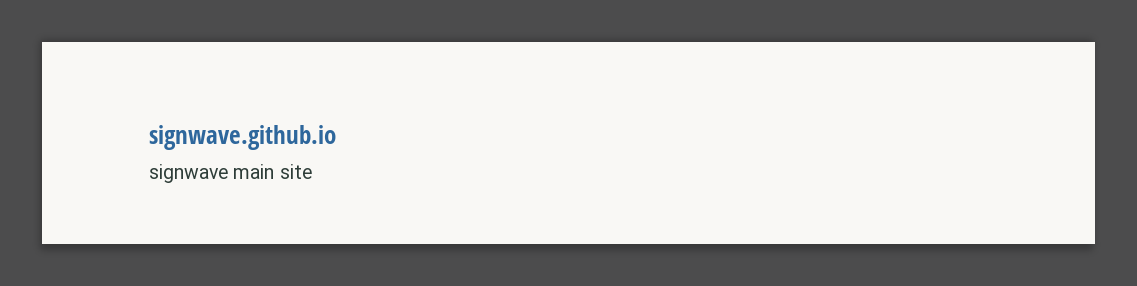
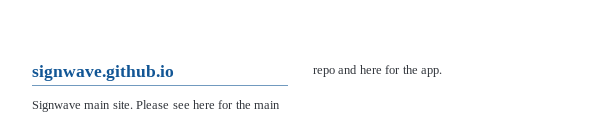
- signwave main site
+ Signwave main site. Please see here for the main repo and here for the app.

